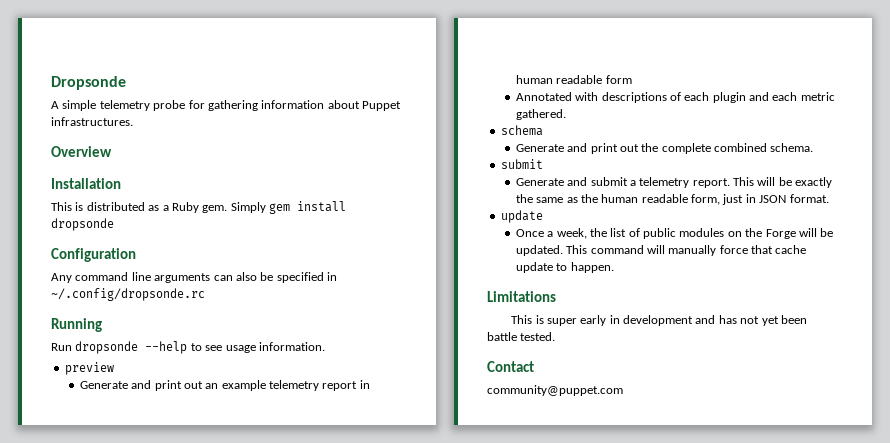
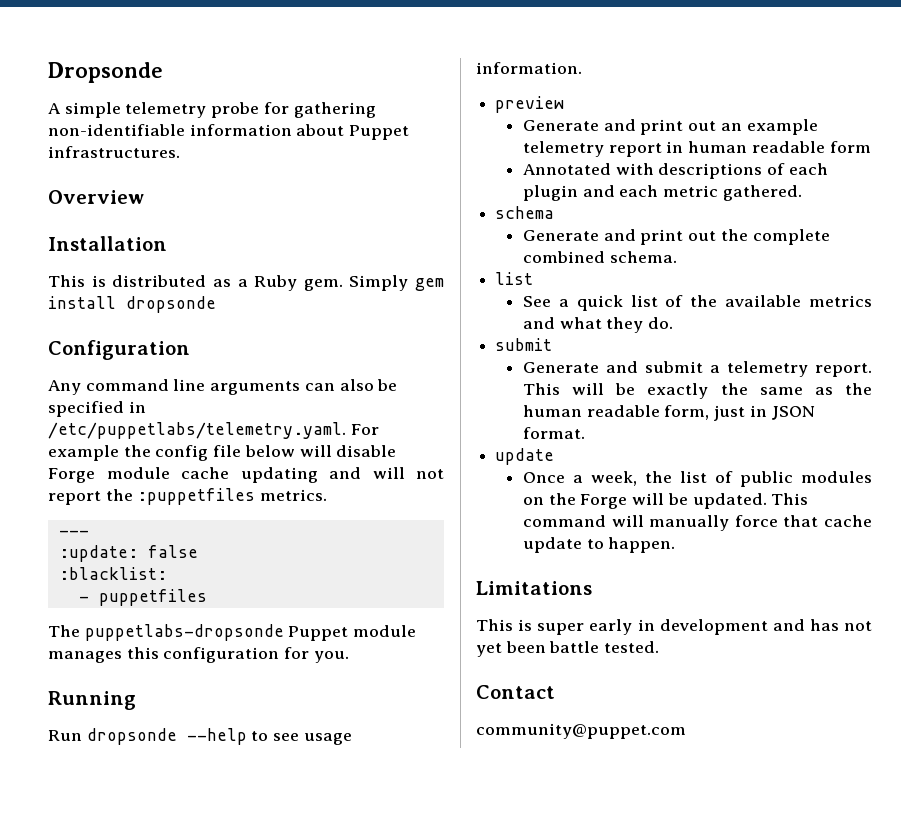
- A simple telemetry probe for gathering information about Puppet infrastructures.
+ A simple telemetry probe for gathering non-identifiable information about Puppet infrastructures.
- Any command line arguments can also be specified in ~/.config/dropsonde.rc
+ Any command line arguments can also be specified in /etc/puppetlabs/telemetry.yaml. For example the config file below will disable Forge module cache updating and will not report the :puppetfiles metrics.
+ ---
+ :update: false
+ :blacklist:
+ - puppetfiles
+ The puppetlabs-dropsonde Puppet module manages this configuration for you.
  Generate and print out the complete combined schema.
+ list
+ See a quick list of the available metrics and what they do.

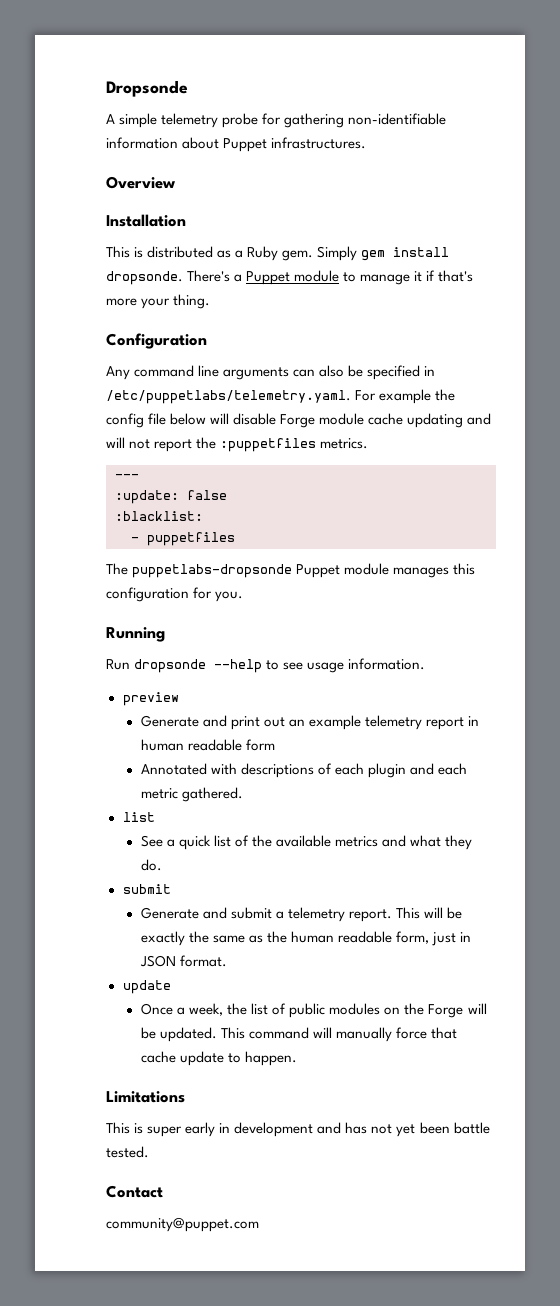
- Simply gem install dropsonde
+ Simply gem install dropsonde. There's a Puppet module to manage it if that's more your thing.
- schema
- Generate and print out the complete combined schema.

